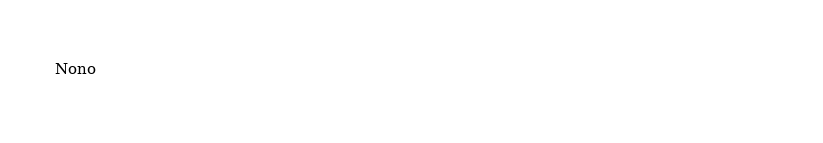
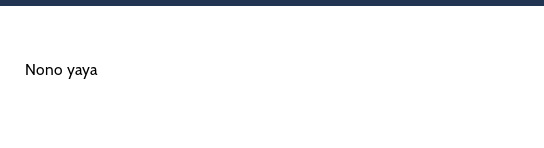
- Nono
+ Nono yaya

